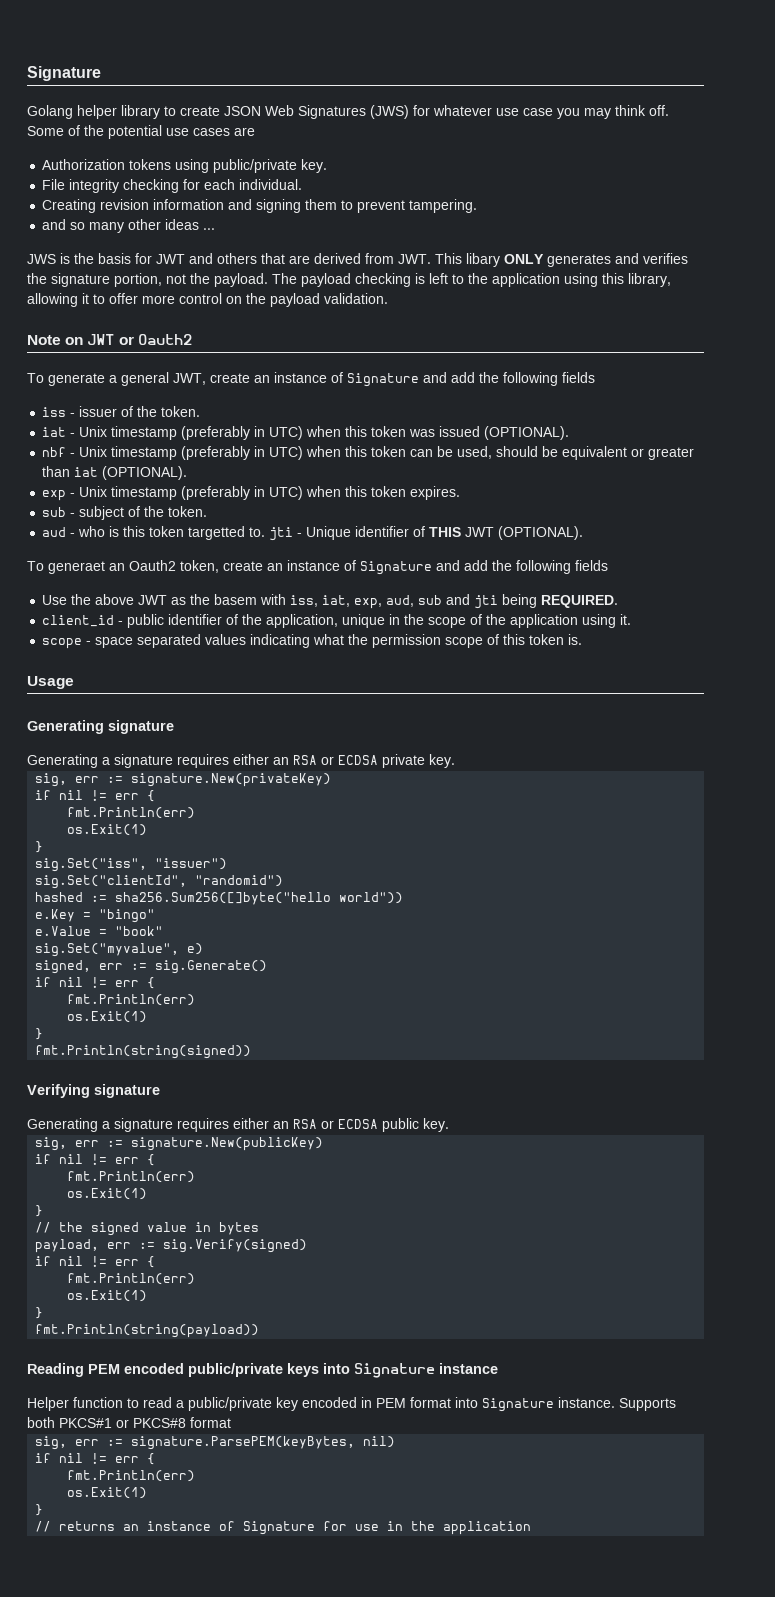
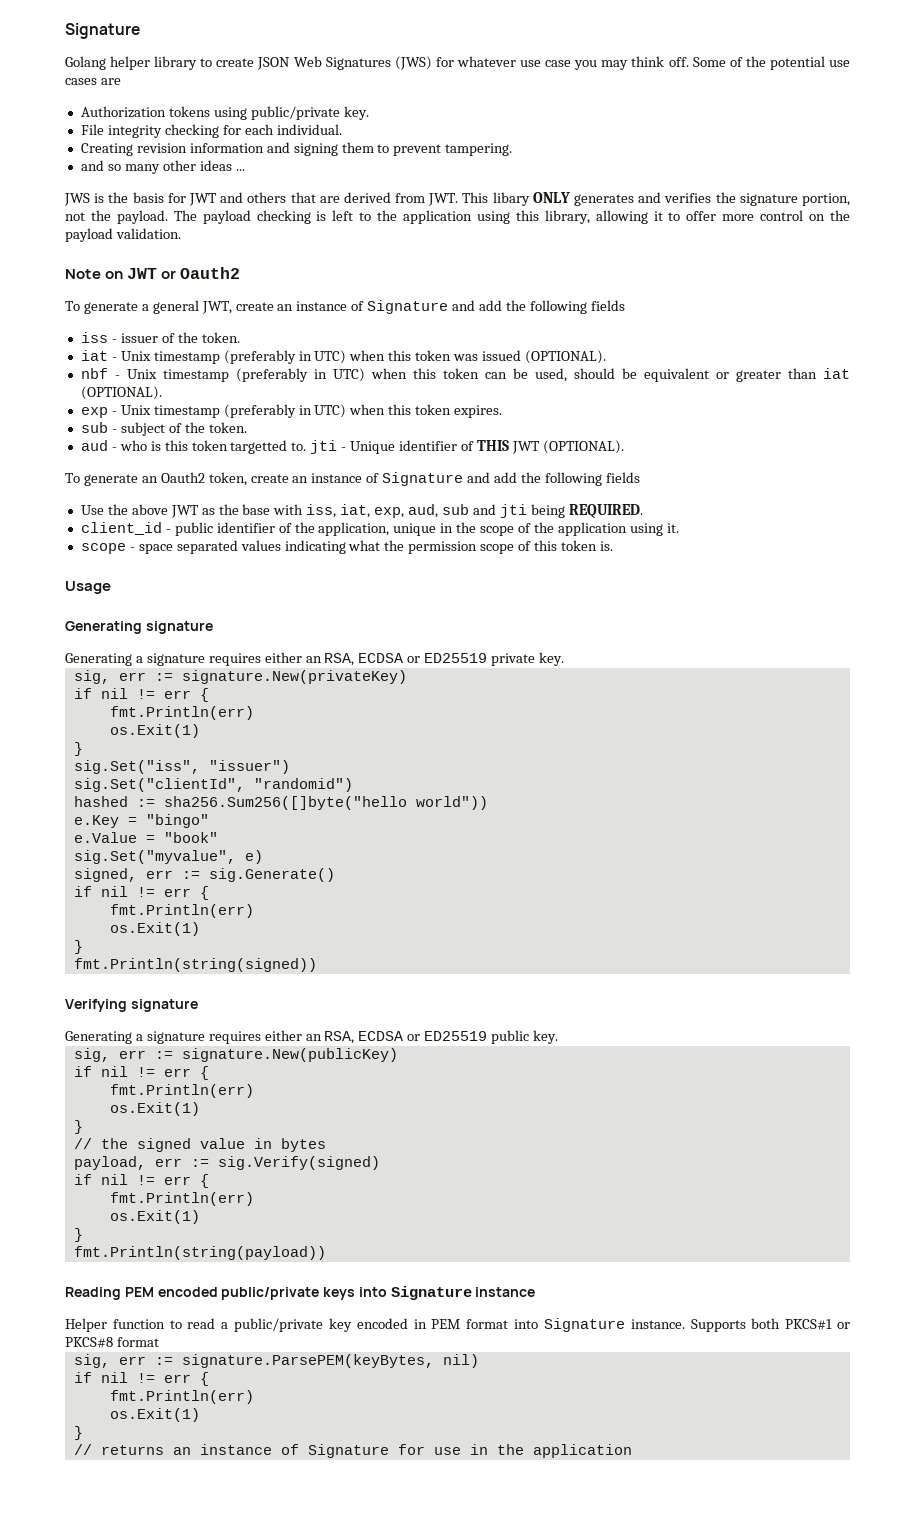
- To generaet an Oauth2 token, create an instance of Signature and add the following fields
+ To generate an Oauth2 token, create an instance of Signature and add the following fields
- Use the above JWT as the basem with iss, iat, exp, aud, sub and jti being REQUIRED.
+ Use the above JWT as the base with iss, iat, exp, aud, sub and jti being REQUIRED.
- Generating a signature requires either an RSA or ECDSA private key.
+ Generating a signature requires either an RSA, ECDSA or ED25519 private key.
- Generating a signature requires either an RSA or ECDSA public key.
+ Generating a signature requires either an RSA, ECDSA or ED25519 public key.

